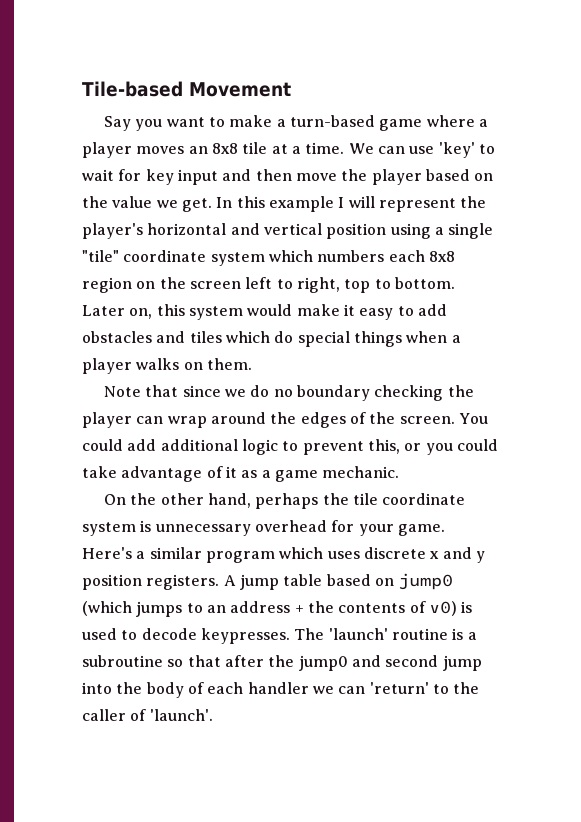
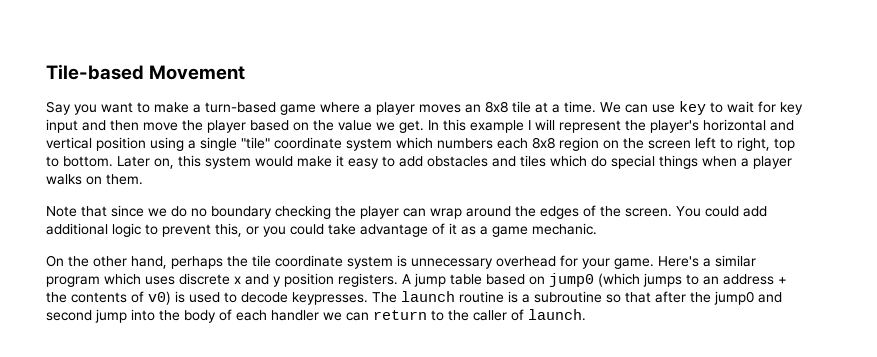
- We can use 'key' to wait for key input and then move the player based on the value we get.
+ We can use key to wait for key input and then move the player based on the value we get.
- The 'launch' routine is a subroutine so that after the jump0 and second jump into the body of each handler we can 'return' to the caller of 'launch'.
+ The launch routine is a subroutine so that after the jump0 and second jump into the body of each handler we can return to the caller of launch.

